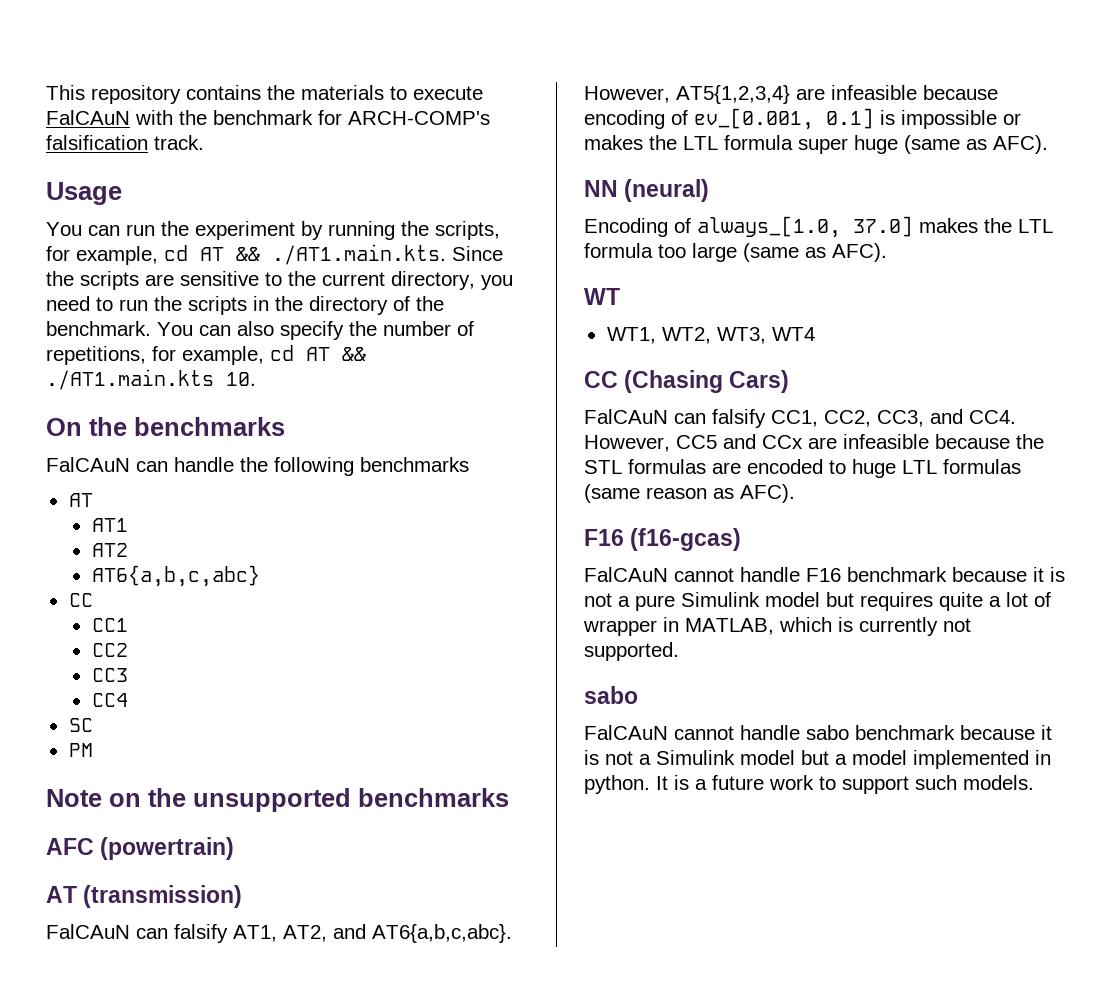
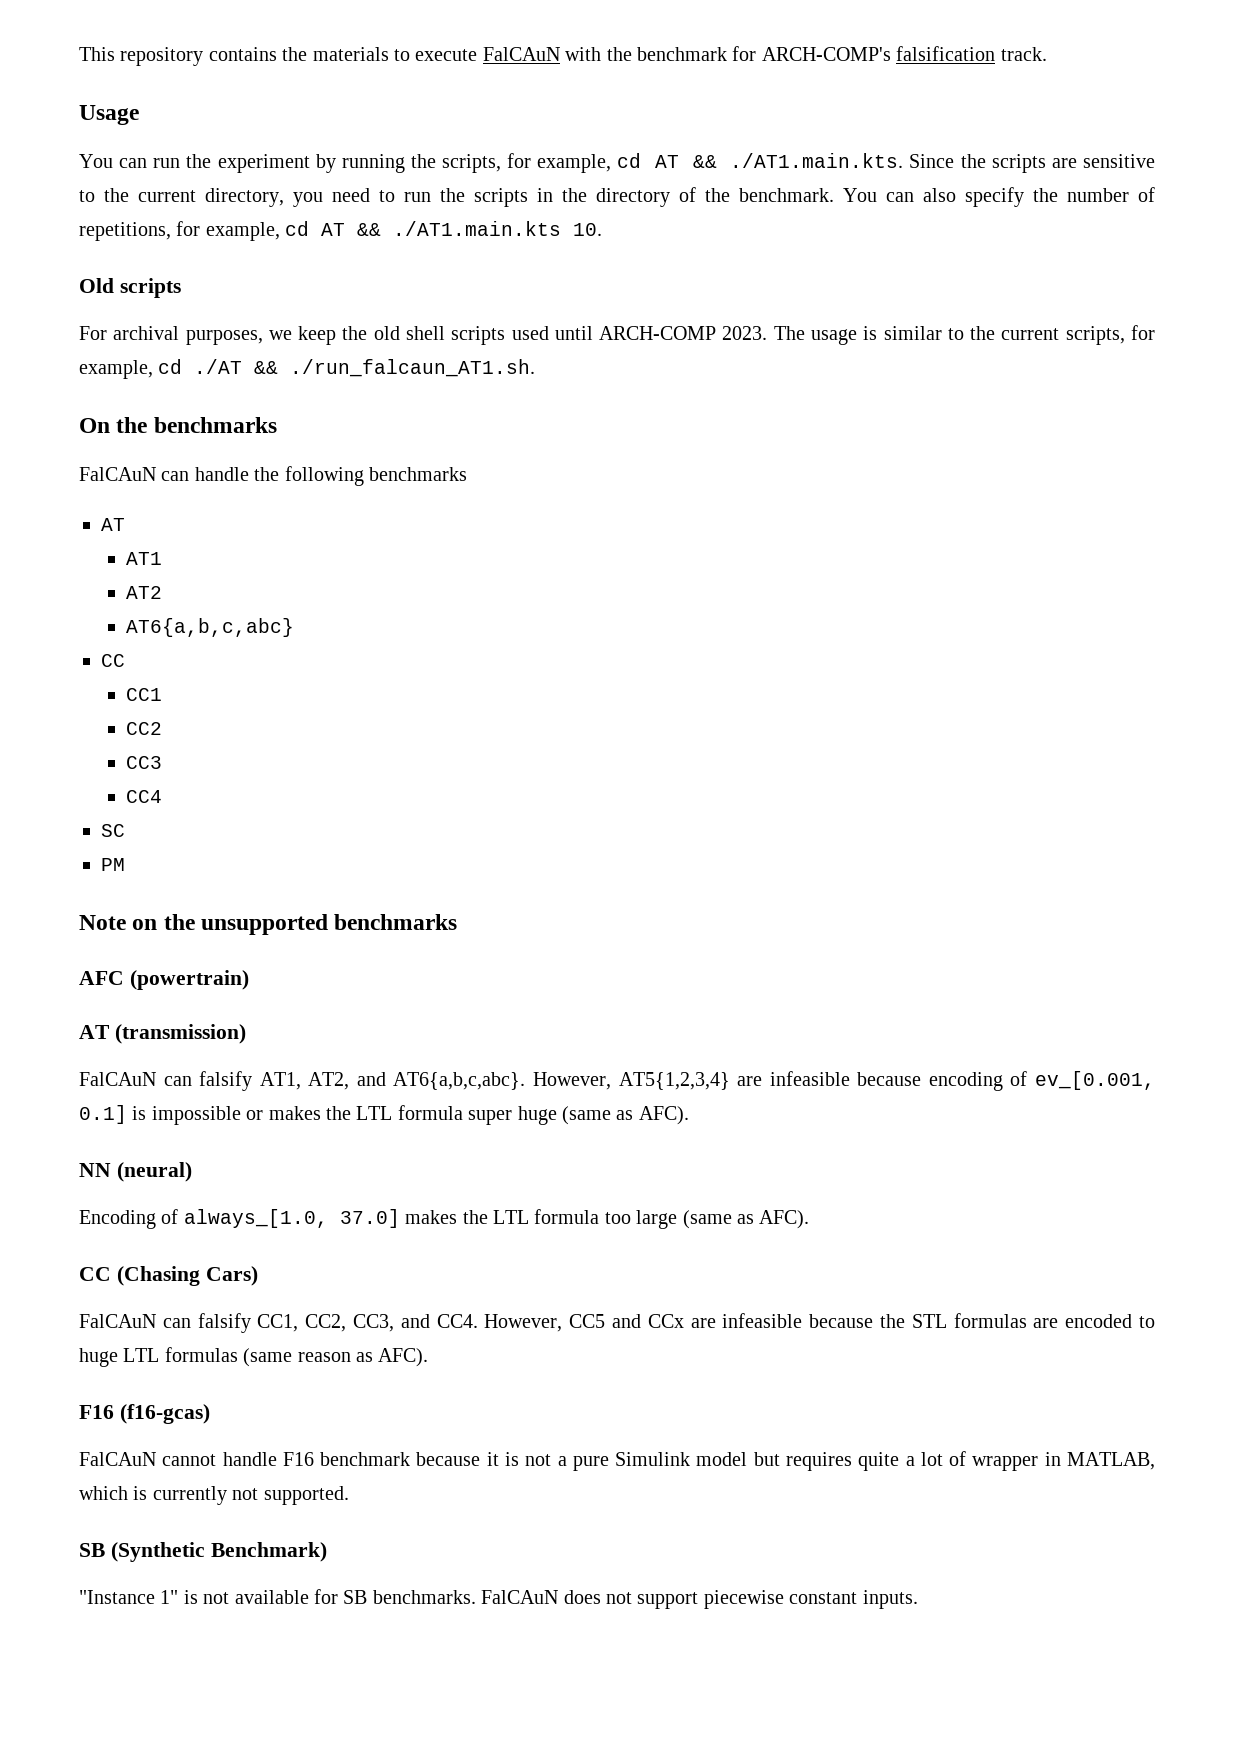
+ Old scripts
+ For archival purposes, we keep the old shell scripts used until ARCH-COMP 2023. The usage is similar to the current scripts, for example, cd ./AT && ./run_falcaun_AT1.sh.
- WT
- WT1, WT2, WT3, WT4
  FalCAuN cannot handle F16 benchmark because it is not a pure Simulink model but requires quite a lot of wrapper in MATLAB, which is currently not supported.
- sabo
- FalCAuN cannot handle sabo benchmark because it is not a Simulink model but a model implemented in python. It is a future work to support such models.
+ SB (Synthetic Benchmark)
+ "Instance 1" is not available for SB benchmarks. FalCAuN does not support piecewise constant inputs.

